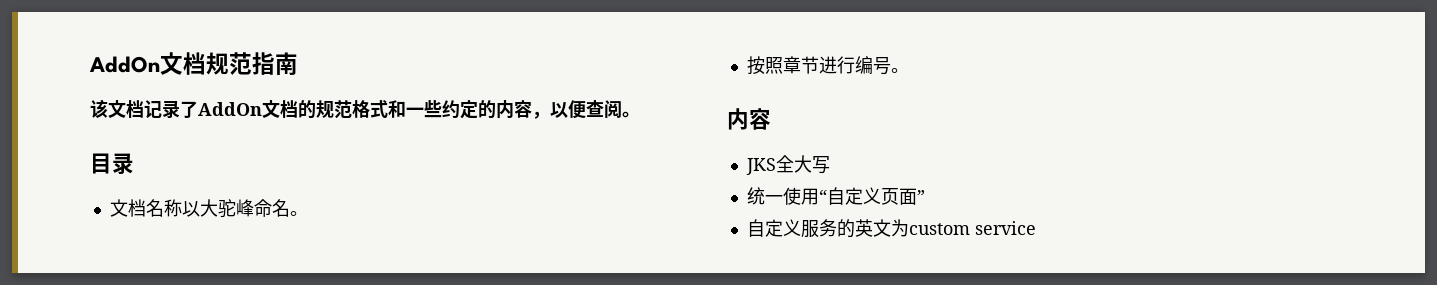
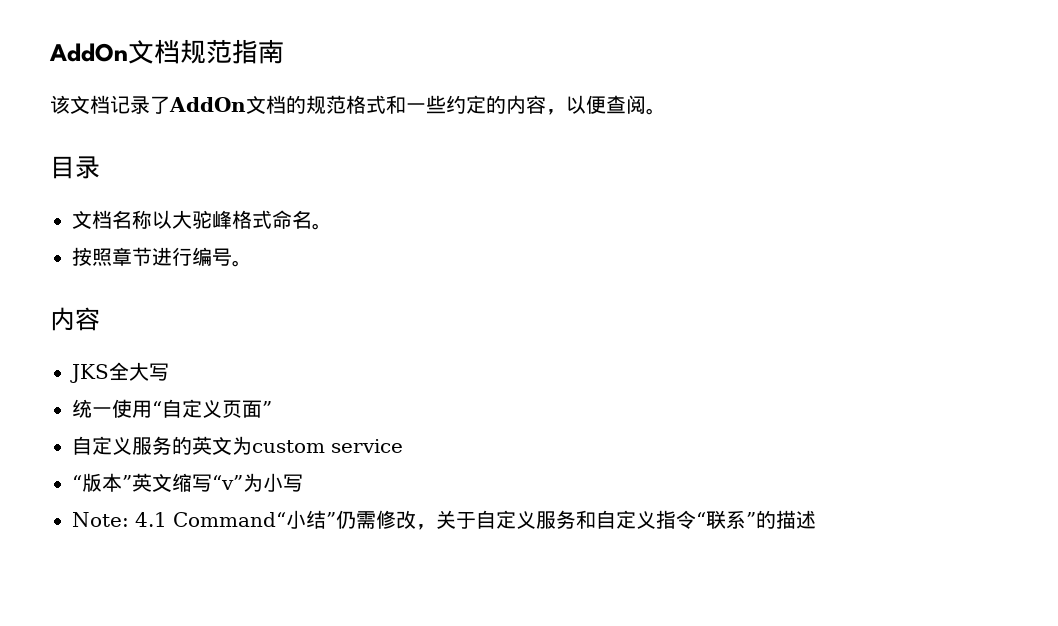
- 文档名称以大驼峰命名。
+ 文档名称以大驼峰格式命名。
+ “版本”英文缩写“v”为小写
+ Note: 4.1 Command“小结”仍需修改，关于自定义服务和自定义指令“联系”的描述

